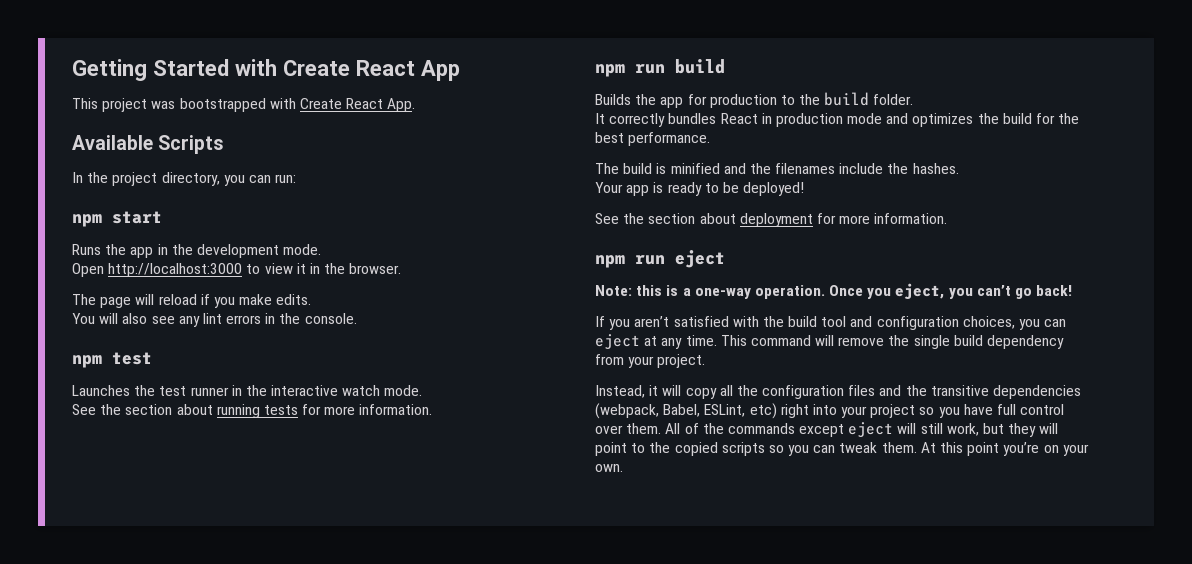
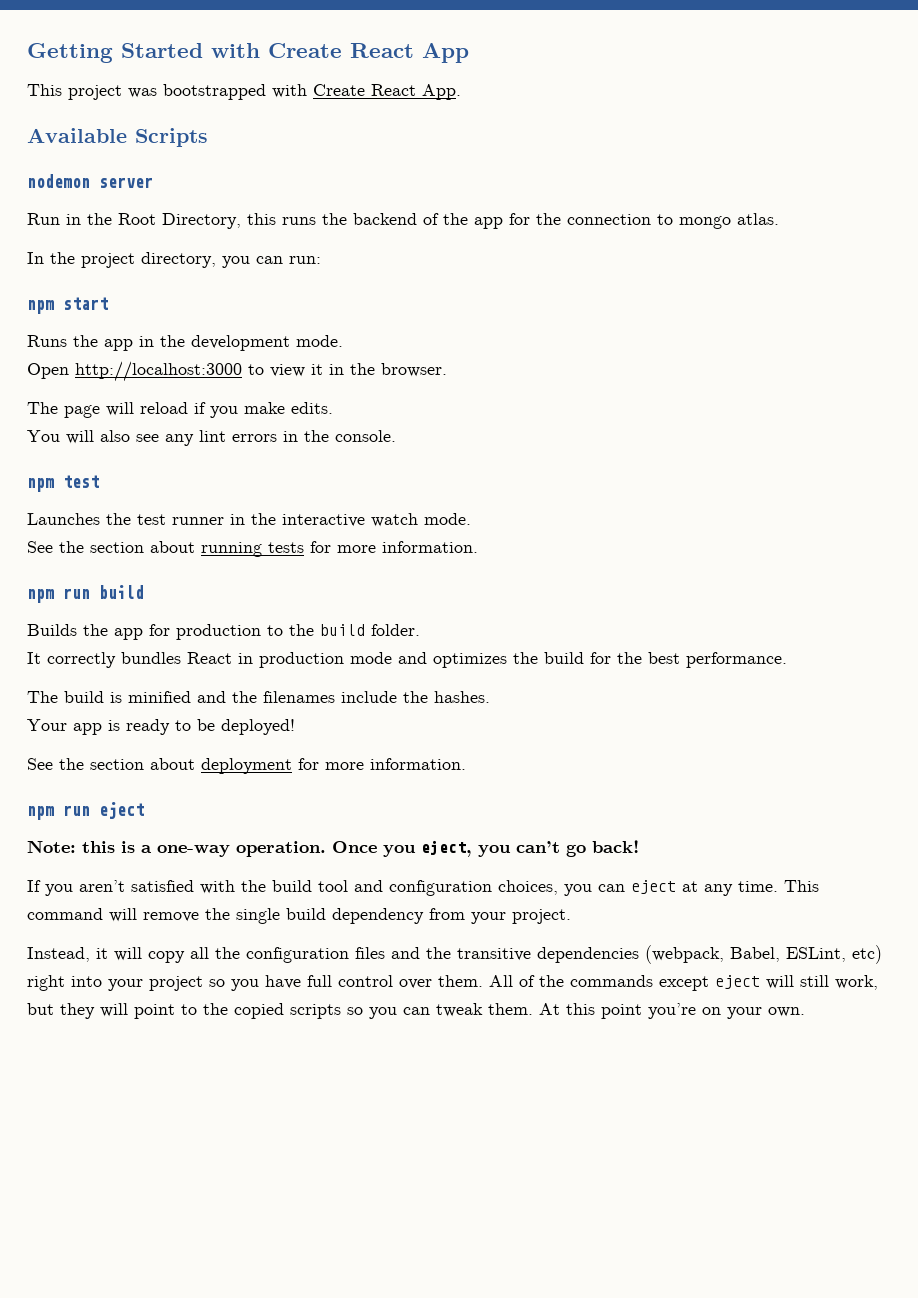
+ nodemon server
+ Run in the Root Directory, this runs the backend of the app for the connection to mongo atlas.

